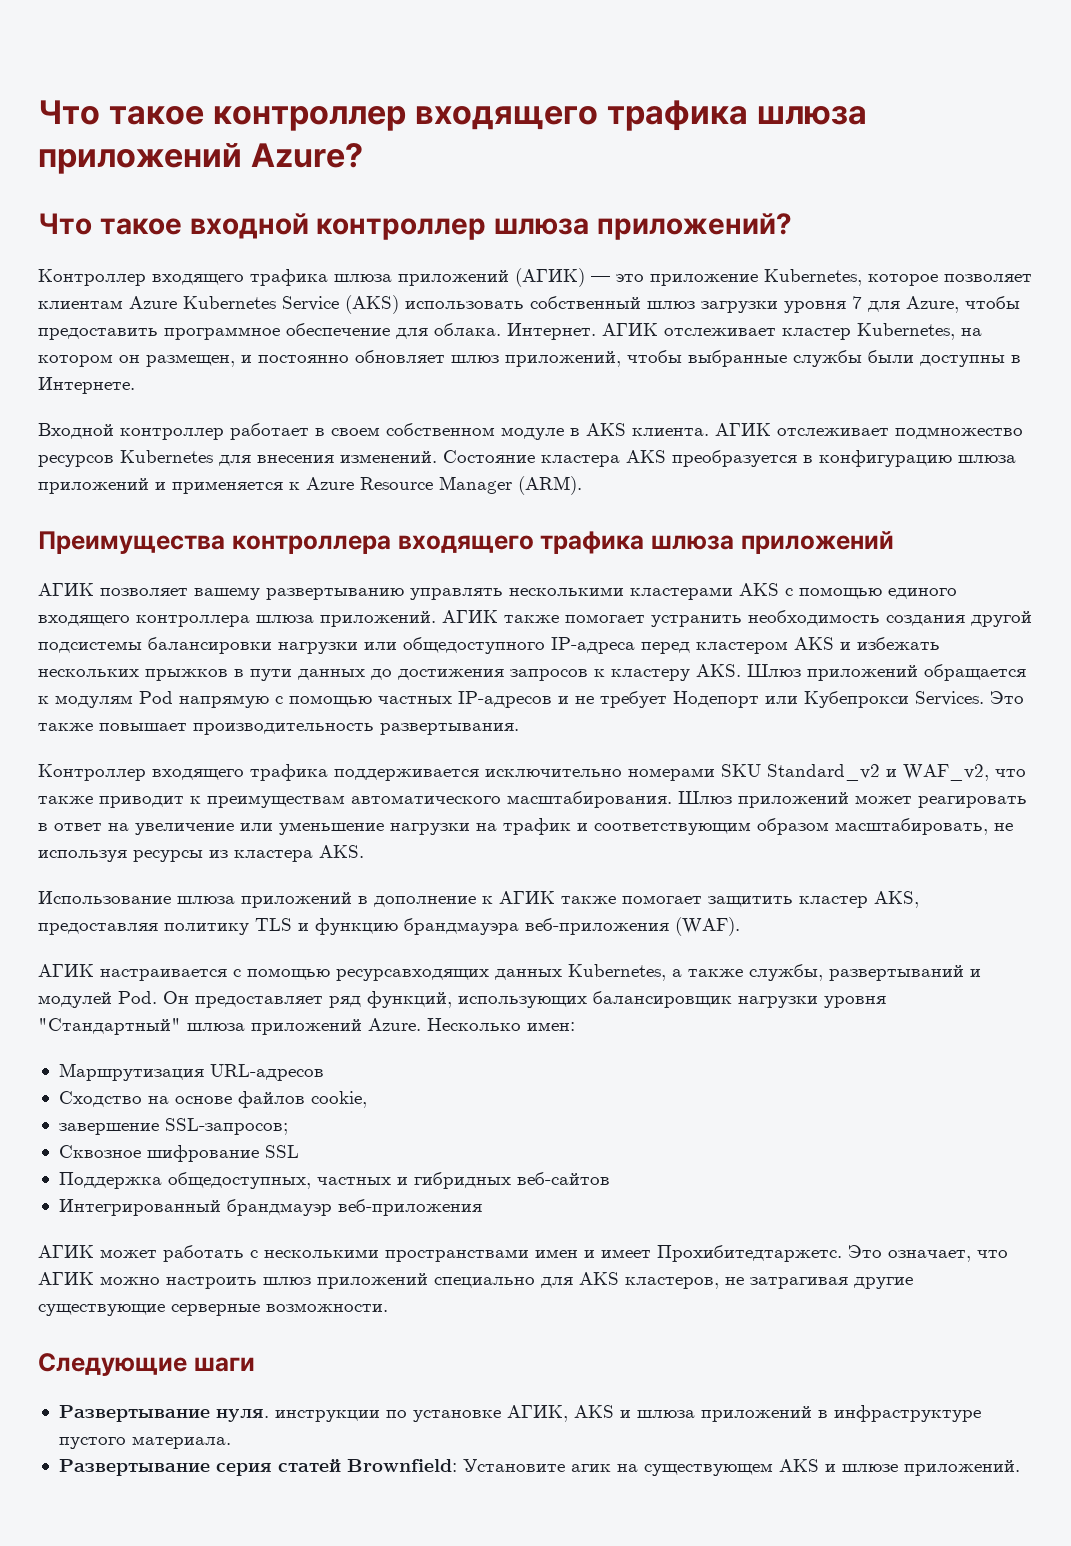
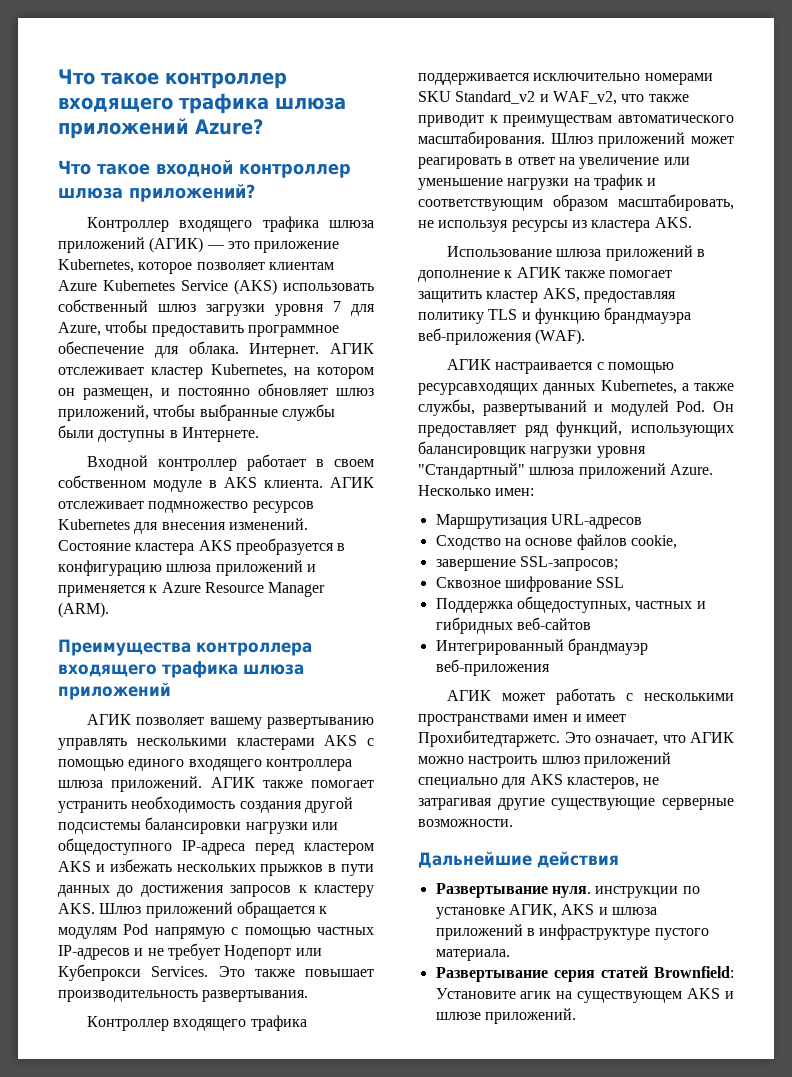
- Следующие шаги
+ Дальнейшие действия

